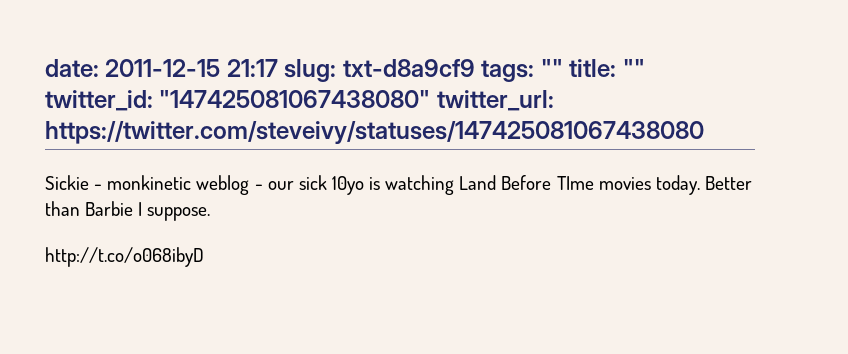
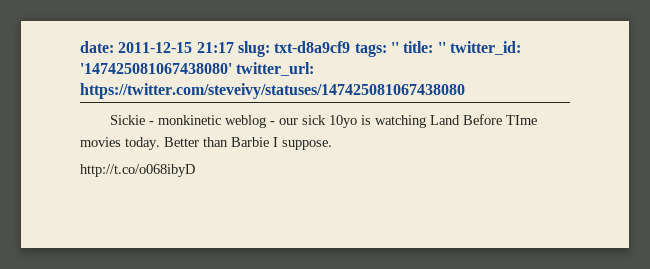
- date: 2011-12-15 21:17 slug: txt-d8a9cf9 tags: "" title: "" twitter_id: "147425081067438080" twitter_url: https://twitter.com/steveivy/statuses/147425081067438080
+ date: 2011-12-15 21:17 slug: txt-d8a9cf9 tags: '' title: '' twitter_id: '147425081067438080' twitter_url: https://twitter.com/steveivy/statuses/147425081067438080

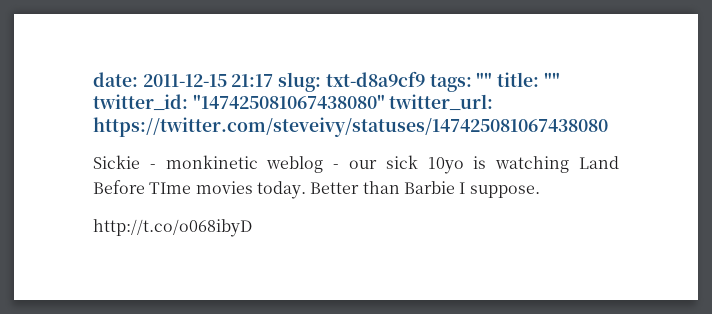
- date: 2011-12-15 21:17 slug: txt-d8a9cf9 tags: '' title: '' twitter_id: '147425081067438080' twitter_url: https://twitter.com/steveivy/statuses/147425081067438080
+ date: 2011-12-15 21:17 slug: txt-d8a9cf9 tags: "" title: "" twitter_id: "147425081067438080" twitter_url: https://twitter.com/steveivy/statuses/147425081067438080

